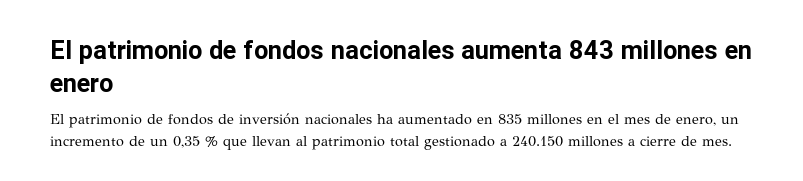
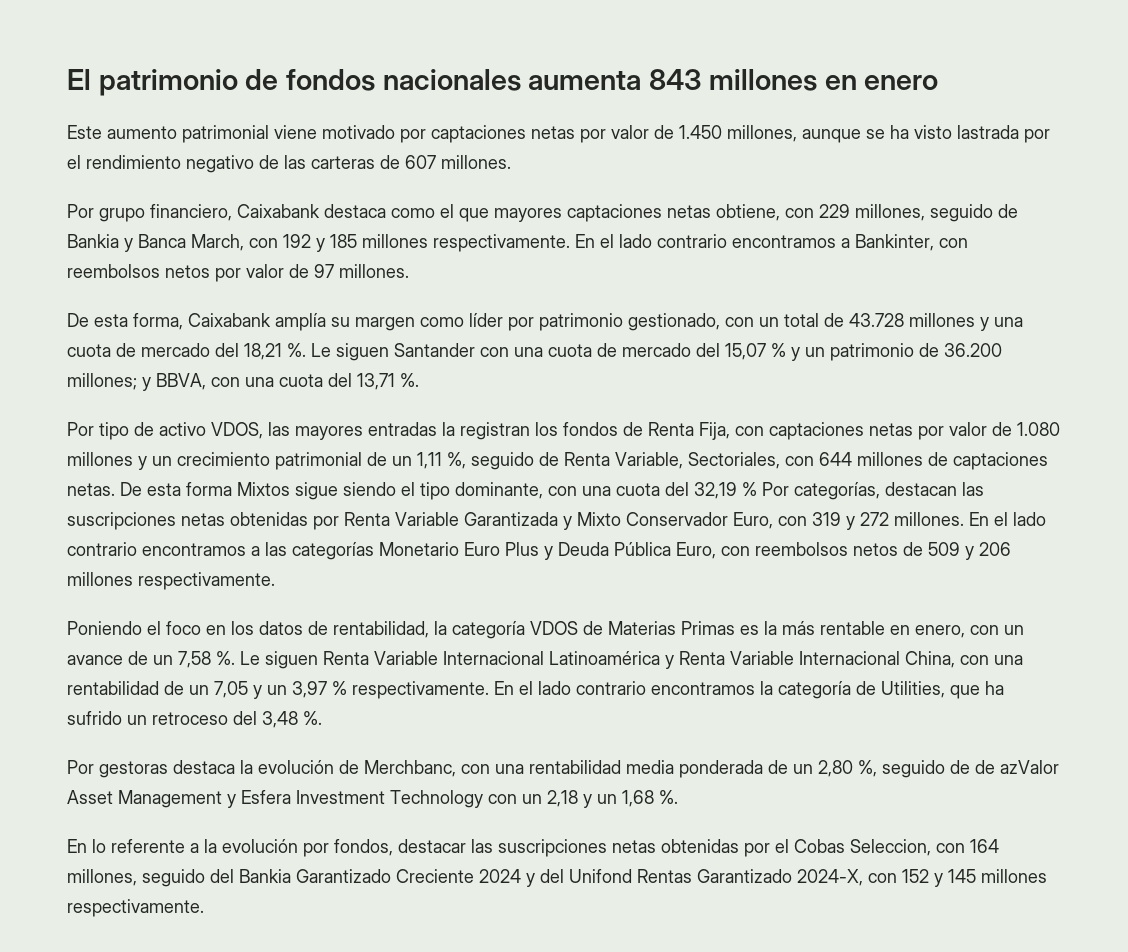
- El patrimonio de fondos de inversión nacionales ha aumentado en 835 millones en el mes de enero, un incremento de un 0,35 % que llevan al patrimonio total gestionado a 240.150 millones a cierre de mes.
+ Este aumento patrimonial viene motivado por captaciones netas por valor de 1.450 millones, aunque se ha visto lastrada por el rendimiento negativo de las carteras de 607 millones.
+ Por grupo financiero, Caixabank destaca como el que mayores captaciones netas obtiene, con 229 millones, seguido de Bankia y Banca March, con 192 y 185 millones respectivamente. En el lado contrario encontramos a Bankinter, con reembolsos netos por valor de 97 millones.
+ De esta forma, Caixabank amplía su margen como líder por patrimonio gestionado, con un total de 43.728 millones y una cuota de mercado del 18,21 %. Le siguen Santander con una cuota de mercado del 15,07 % y un patrimonio de 36.200 millones; y BBVA, con una cuota del 13,71 %.
+ Por tipo de activo VDOS, las mayores entradas la registran los fondos de Renta Fija, con captaciones netas por valor de 1.080 millones y un crecimiento patrimonial de un 1,11 %, seguido de Renta Variable, Sectoriales, con 644 millones de captaciones netas. De esta forma Mixtos sigue siendo el tipo dominante, con una cuota del 32,19 % Por categorías, destacan las suscripciones netas obtenidas por Renta Variable Garantizada y Mixto Conservador Euro, con 319 y 272 millones. En el lado contrario encontramos a las categorías Monetario Euro Plus y Deuda Pública Euro, con reembolsos netos de 509 y 206 millones respectivamente.
+ Poniendo el foco en los datos de rentabilidad, la categoría VDOS de Materias Primas es la más rentable en enero, con un avance de un 7,58 %. Le siguen Renta Variable Internacional Latinoamérica y Renta Variable Internacional China, con una rentabilidad de un 7,05 y un 3,97 % respectivamente. En el lado contrario encontramos la categoría de Utilities, que ha sufrido un retroceso del 3,48 %.
+ Por gestoras destaca la evolución de Merchbanc, con una rentabilidad media ponderada de un 2,80 %, seguido de de azValor Asset Management y Esfera Investment Technology con un 2,18 y un 1,68 %.
+ En lo referente a la evolución por fondos, destacar las suscripciones netas obtenidas por el Cobas Seleccion, con 164 millones, seguido del Bankia Garantizado Creciente 2024 y del Unifond Rentas Garantizado 2024-X, con 152 y 145 millones respectivamente.

